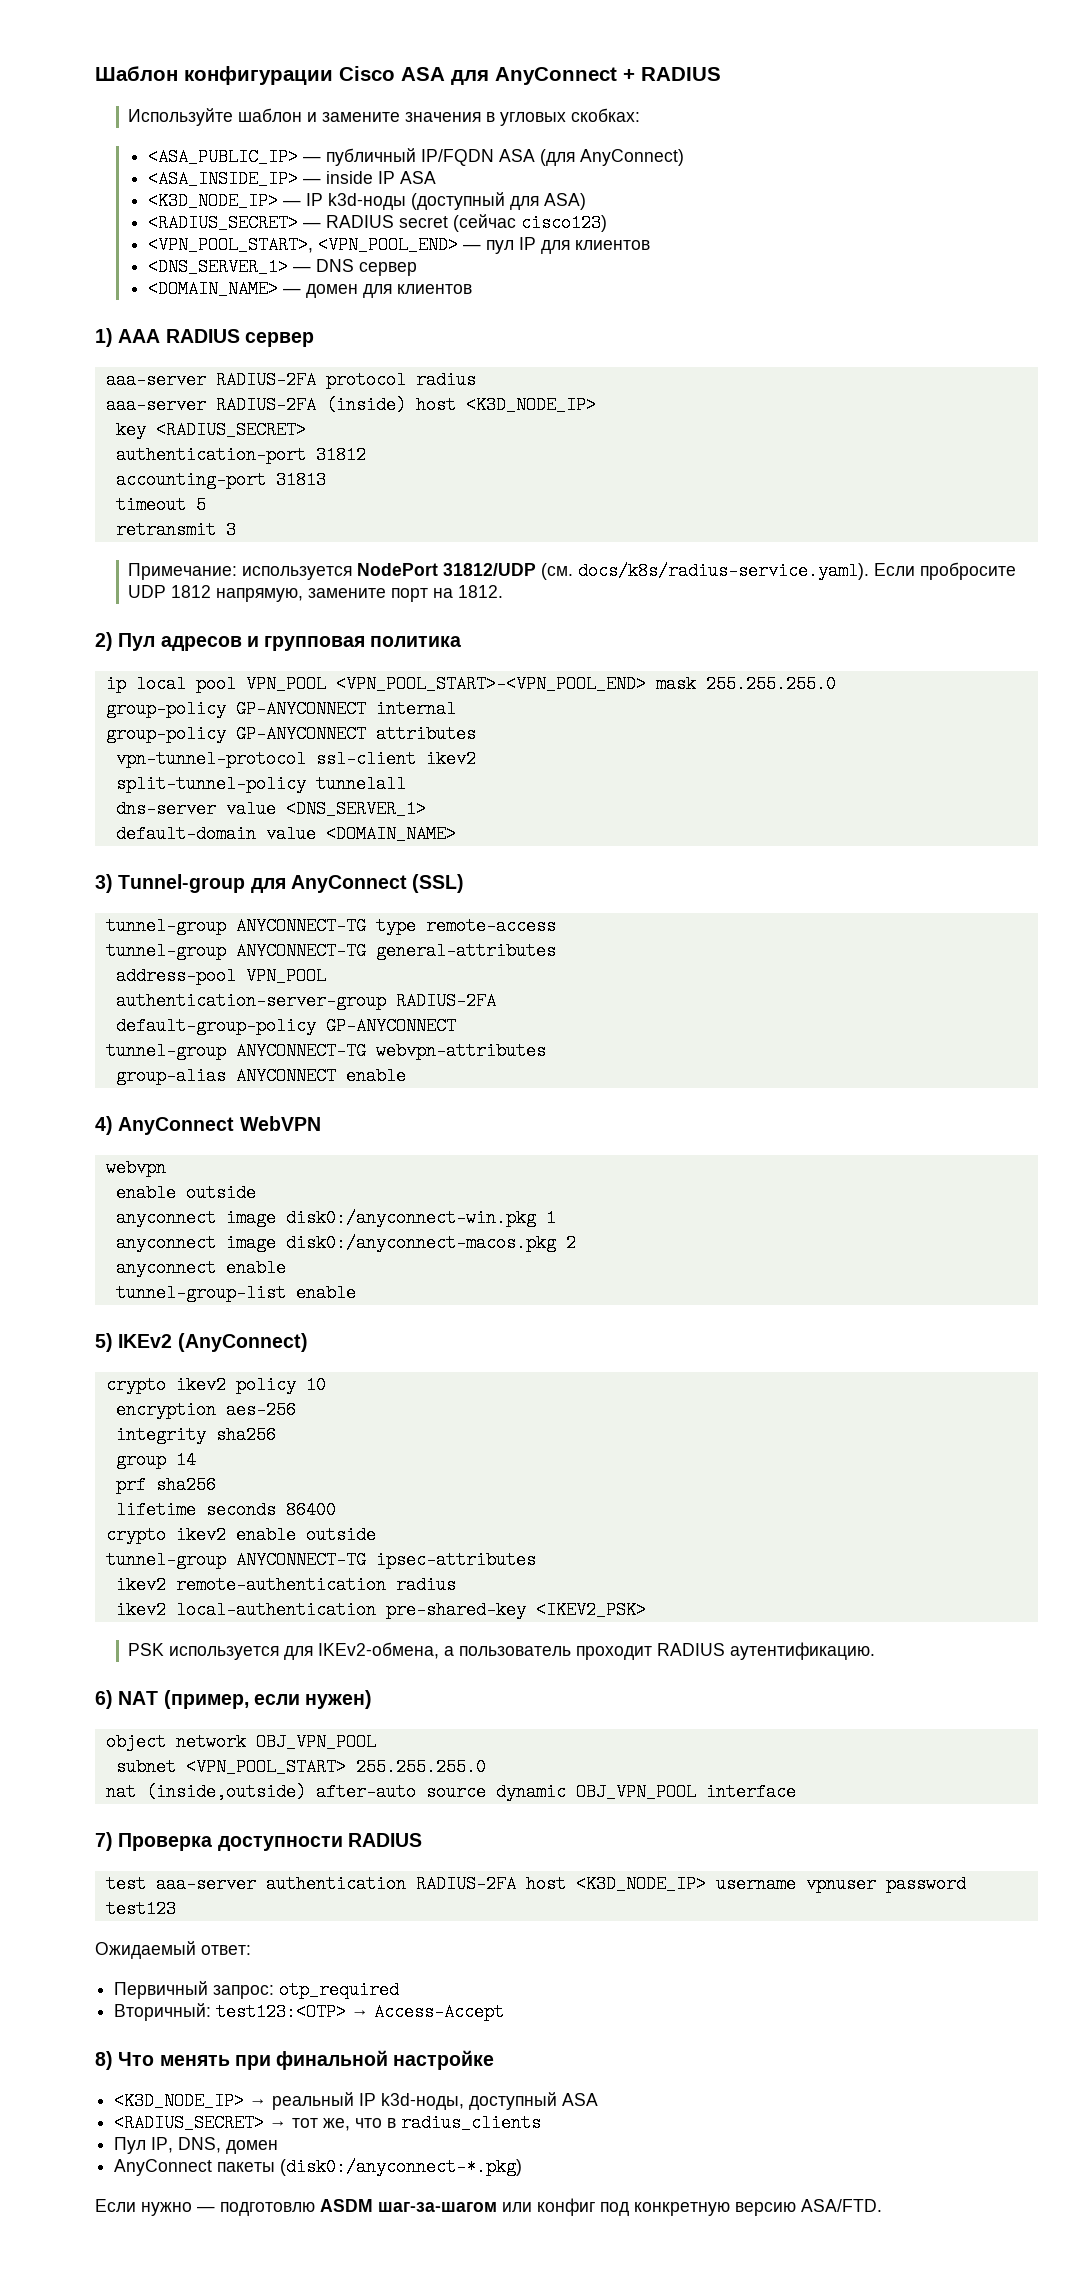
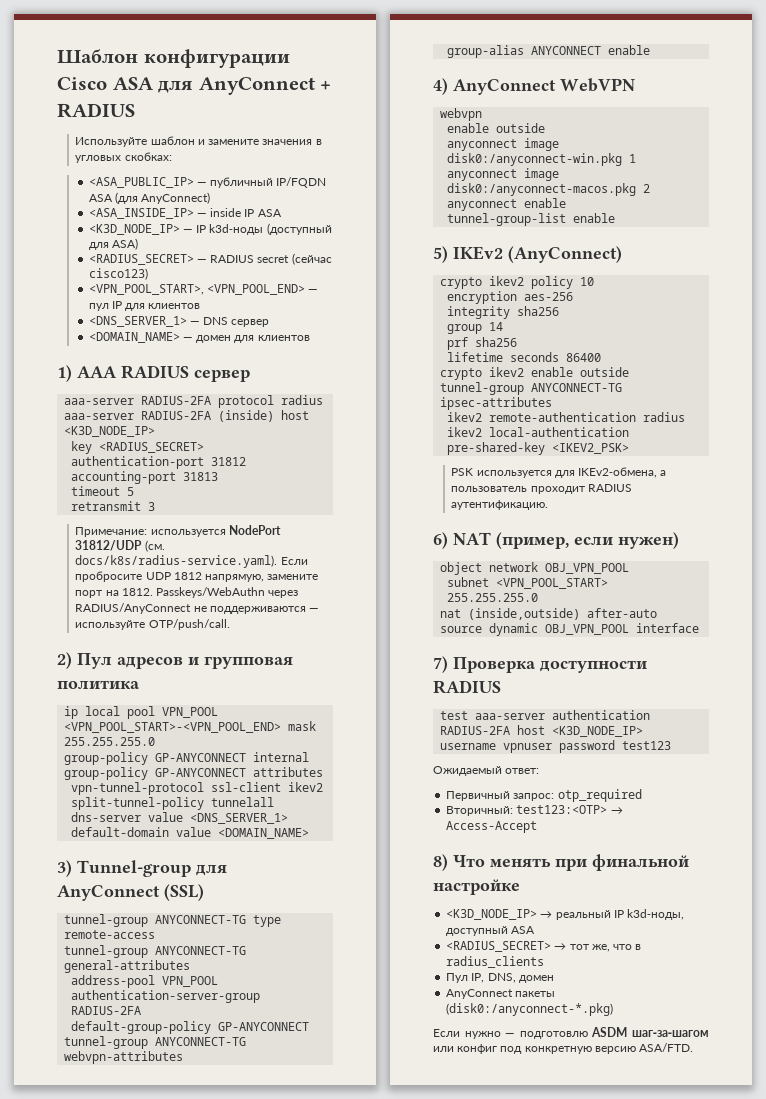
+ Passkeys/WebAuthn через RADIUS/AnyConnect не поддерживаются — используйте OTP/push/call.

